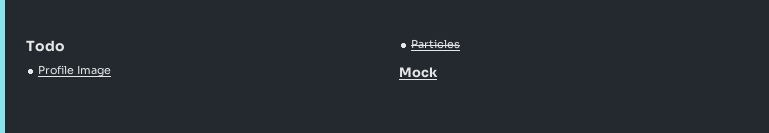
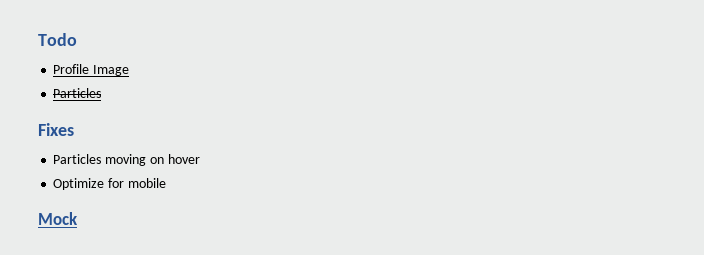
+ Fixes
+ Particles moving on hover
+ Optimize for mobile

